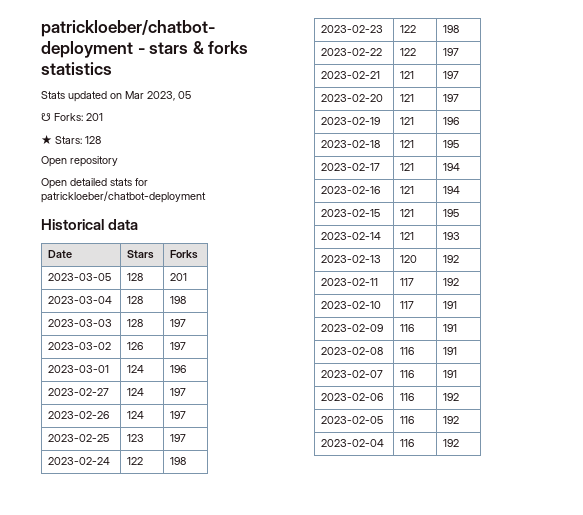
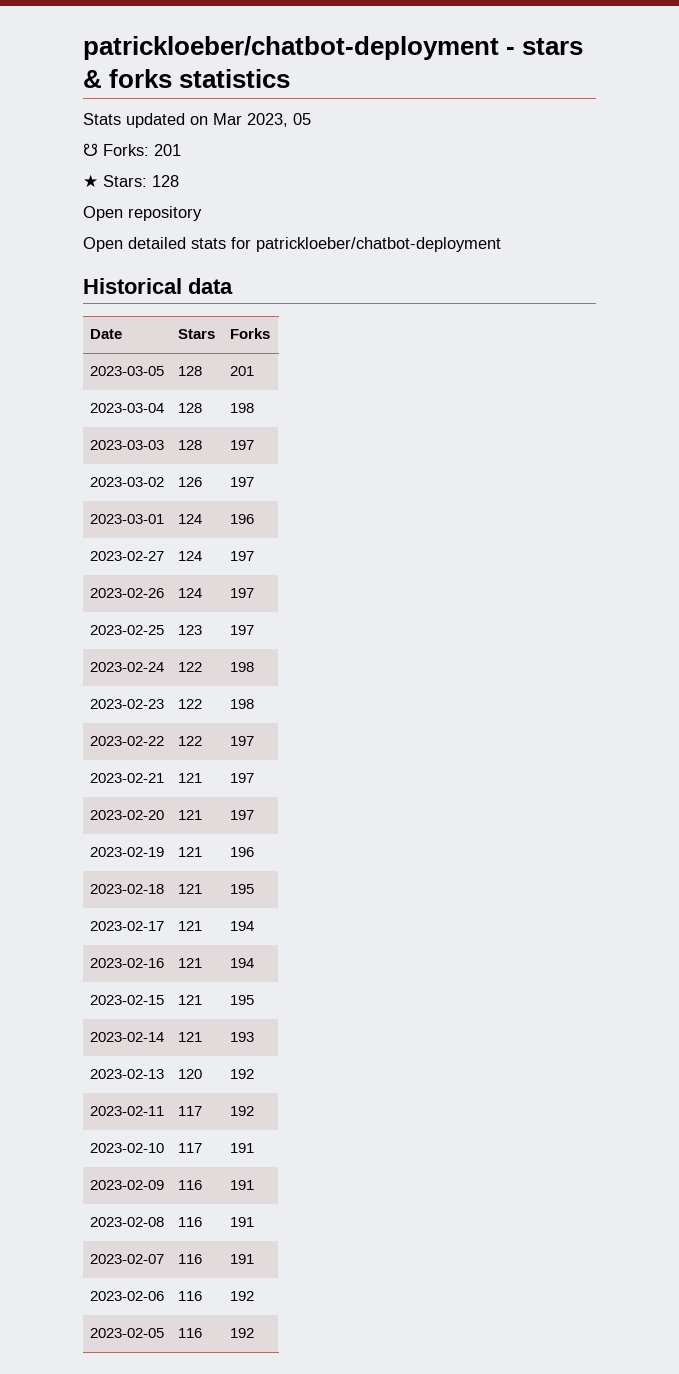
- 2023-02-04 | 116 | 192

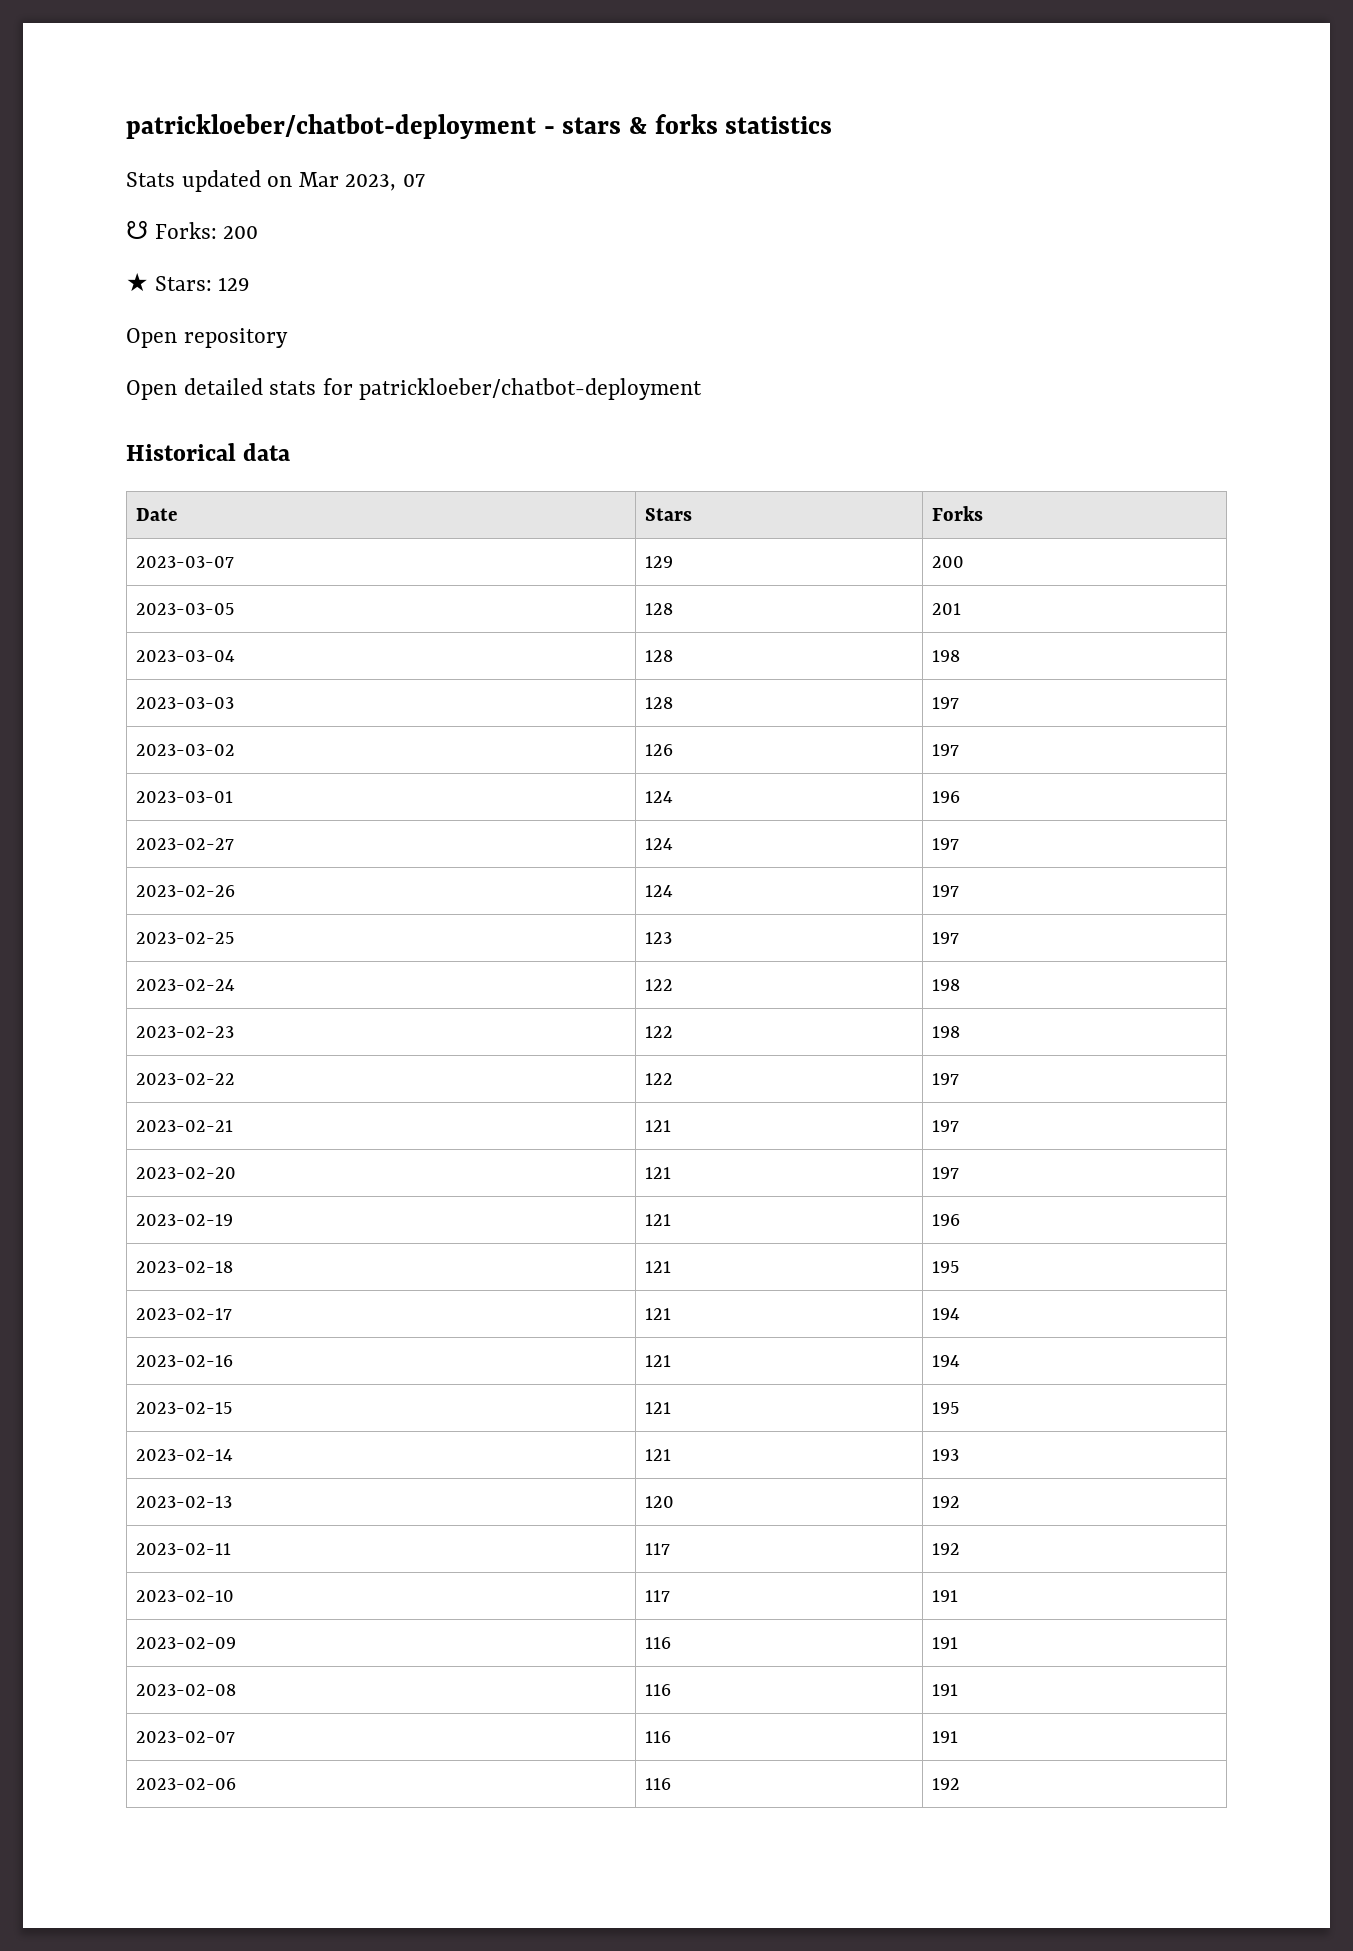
- Stats updated on Mar 2023, 05
+ Stats updated on Mar 2023, 07
- ☋ Forks: 201
+ ☋ Forks: 200
- ★ Stars: 128
+ ★ Stars: 129
+ 2023-03-07 | 129 | 200
- 2023-02-05 | 116 | 192

